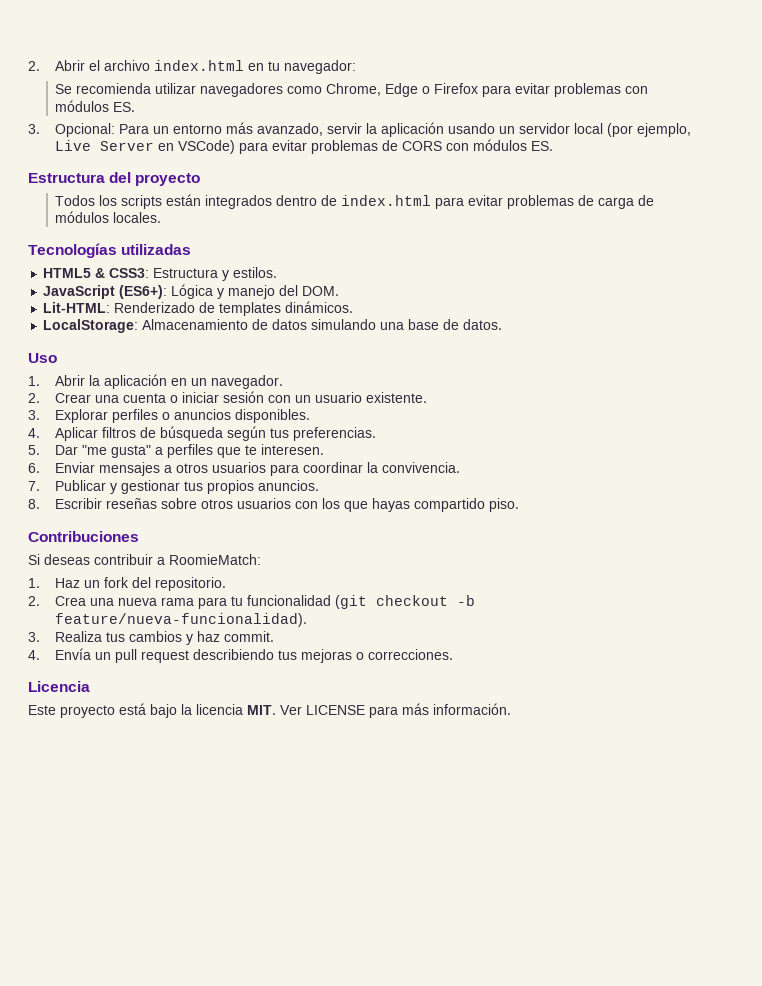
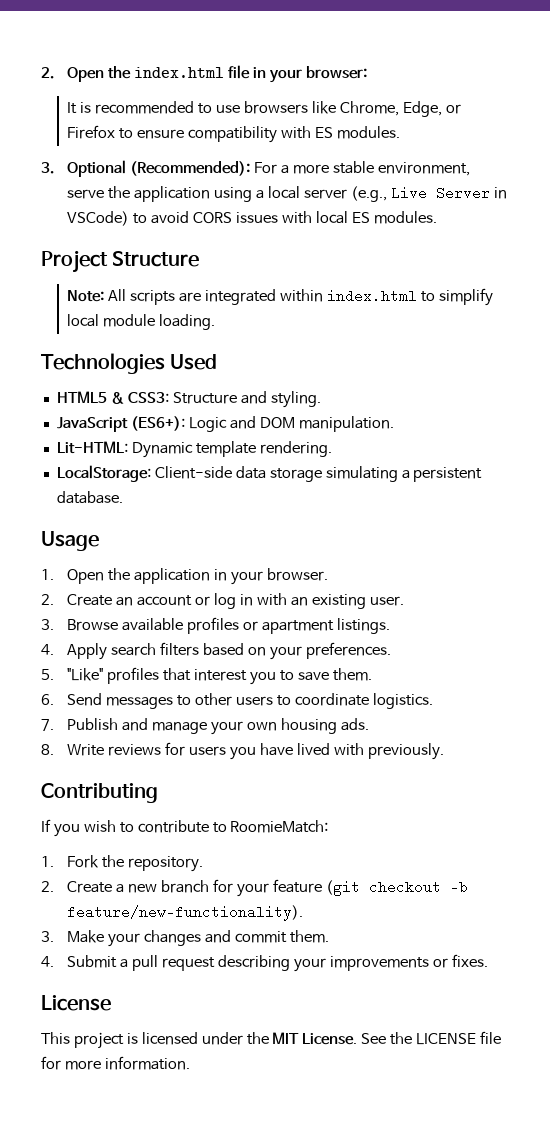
- 2. Abrir el archivo index.html en tu navegador:
- Se recomienda utilizar navegadores como Chrome, Edge o Firefox para evitar problemas con módulos ES.
- 3. Opcional: Para un entorno más avanzado, servir la aplicación usando un servidor local (por ejemplo, Live Server en VSCode) para evitar problemas de CORS con módulos ES.
- Estructura del proyecto
- Todos los scripts están integrados dentro de index.html para evitar problemas de carga de módulos locales.
- Tecnologías utilizadas
+ 2. Open the index.html file in your browser:
+ It is recommended to use browsers like Chrome, Edge, or Firefox to ensure compatibility with ES modules.
+ 3. Optional (Recommended): For a more stable environment, serve the application using a local server (e.g., Live Server in VSCode) to avoid CORS issues with local ES modules.
+ Project Structure
+ Note: All scripts are integrated within index.html to simplify local module loading.
+ Technologies Used
- HTML5 & CSS3: Estructura y estilos.
+ HTML5 & CSS3: Structure and styling.
- JavaScript (ES6+): Lógica y manejo del DOM.
- Lit-HTML: Renderizado de templates dinámicos.
- LocalStorage: Almacenamiento de datos simulando una base de datos.
- Uso
- 1. Abrir la aplicación en un navegador.
- 2. Crear una cuenta o iniciar sesión con un usuario existente.
- 3. Explorar perfiles o anuncios disponibles.
- 4. Aplicar filtros de búsqueda según tus preferencias.
- 5. Dar "me gusta" a perfiles que te interesen.
- 6. Enviar mensajes a otros usuarios para coordinar la convivencia.
- 7. Publicar y gestionar tus propios anuncios.
- 8. Escribir reseñas sobre otros usuarios con los que hayas compartido piso.
- Contribuciones
- Si deseas contribuir a RoomieMatch:
- 1. Haz un fork del repositorio.
- 2. Crea una nueva rama para tu funcionalidad (git checkout -b feature/nueva-funcionalidad).
- 3. Realiza tus cambios y haz commit.
- 4. Envía un pull request describiendo tus mejoras o correcciones.
- Licencia
- Este proyecto está bajo la licencia MIT. Ver LICENSE para más información.
+ JavaScript (ES6+): Logic and DOM manipulation.
+ Lit-HTML: Dynamic template rendering.
+ LocalStorage: Client-side data storage simulating a persistent database.
+ Usage
+ 1. Open the application in your browser.
+ 2. Create an account or log in with an existing user.
+ 3. Browse available profiles or apartment listings.
+ 4. Apply search filters based on your preferences.
+ 5. "Like" profiles that interest you to save them.
+ 6. Send messages to other users to coordinate logistics.
+ 7. Publish and manage your own housing ads.
+ 8. Write reviews for users you have lived with previously.
+ Contributing
+ If you wish to contribute to RoomieMatch:
+ 1. Fork the repository.
+ 2. Create a new branch for your feature (git checkout -b feature/new-functionality).
+ 3. Make your changes and commit them.
+ 4. Submit a pull request describing your improvements or fixes.
+ License
+ This project is licensed under the MIT License. See the LICENSE file for more information.

